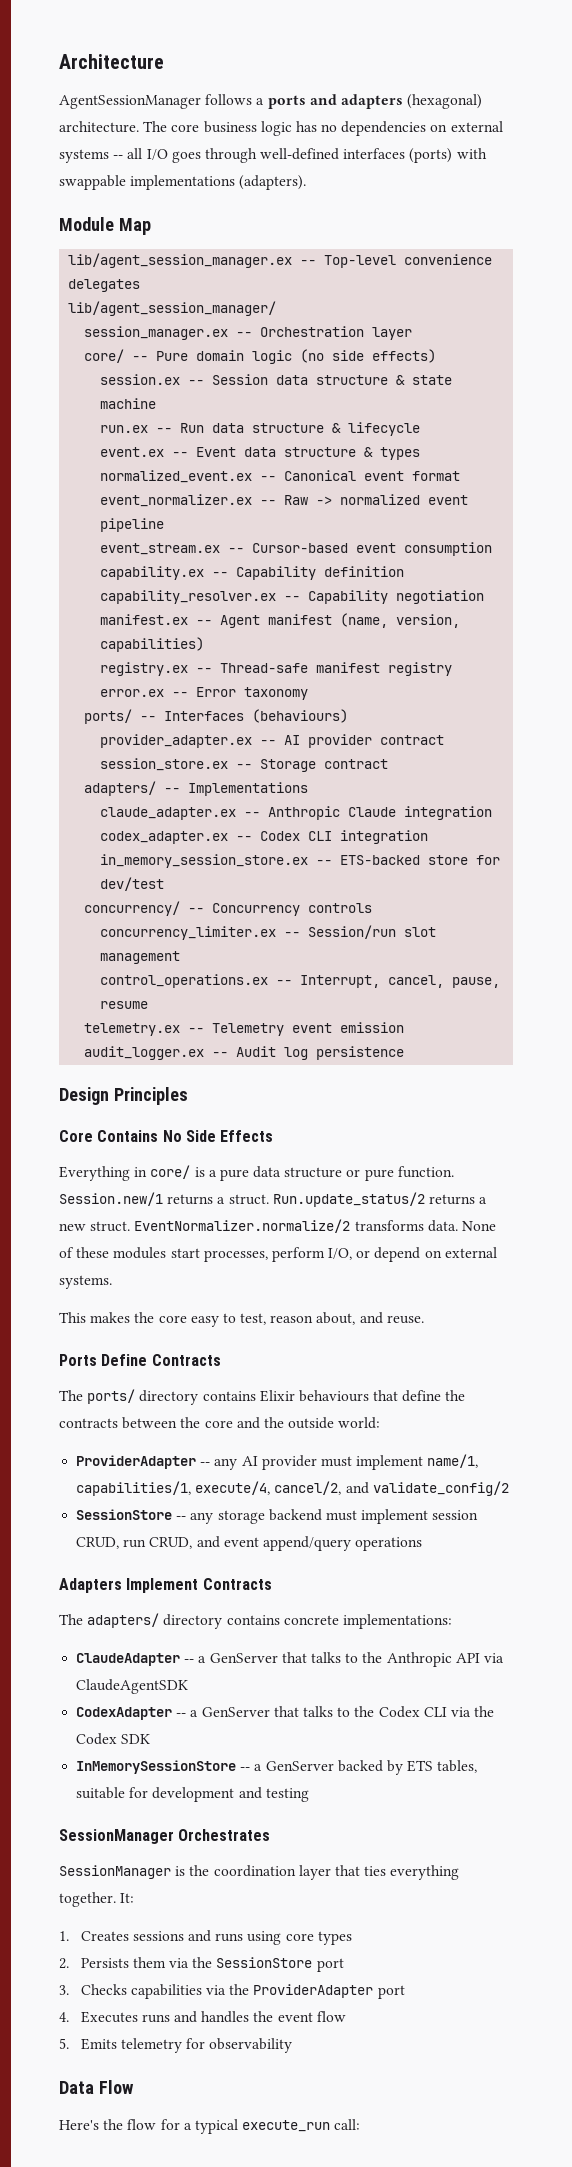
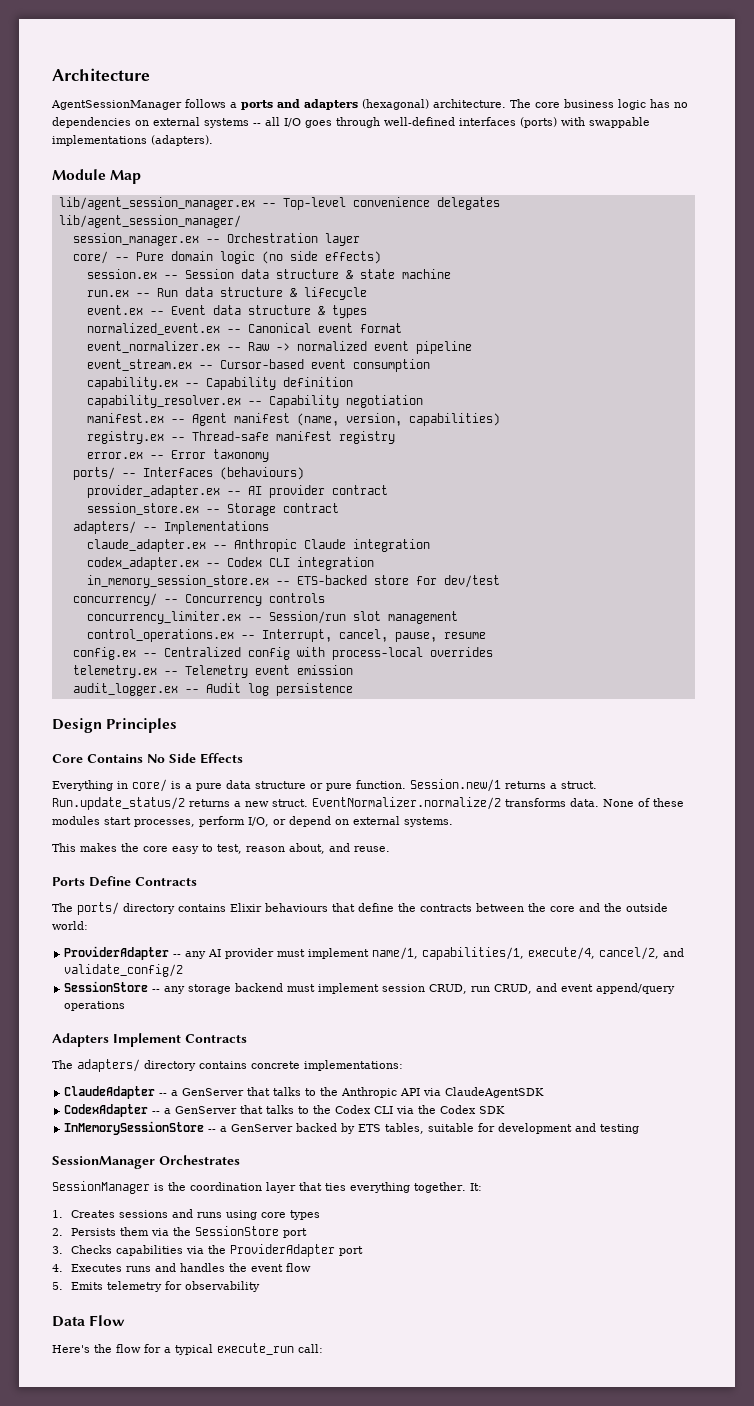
+ config.ex -- Centralized config with process-local overrides

